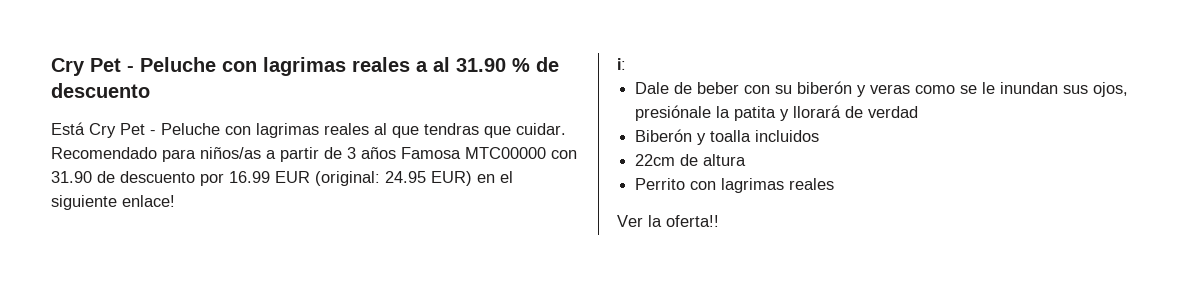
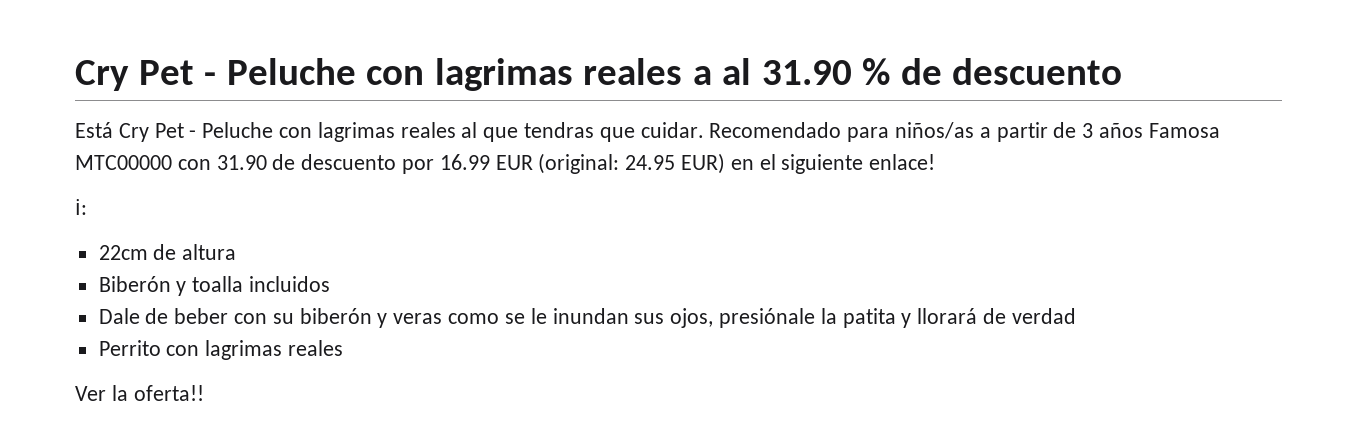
+ 22cm de altura
+ Biberón y toalla incluidos
- Biberón y toalla incluidos
- 22cm de altura

